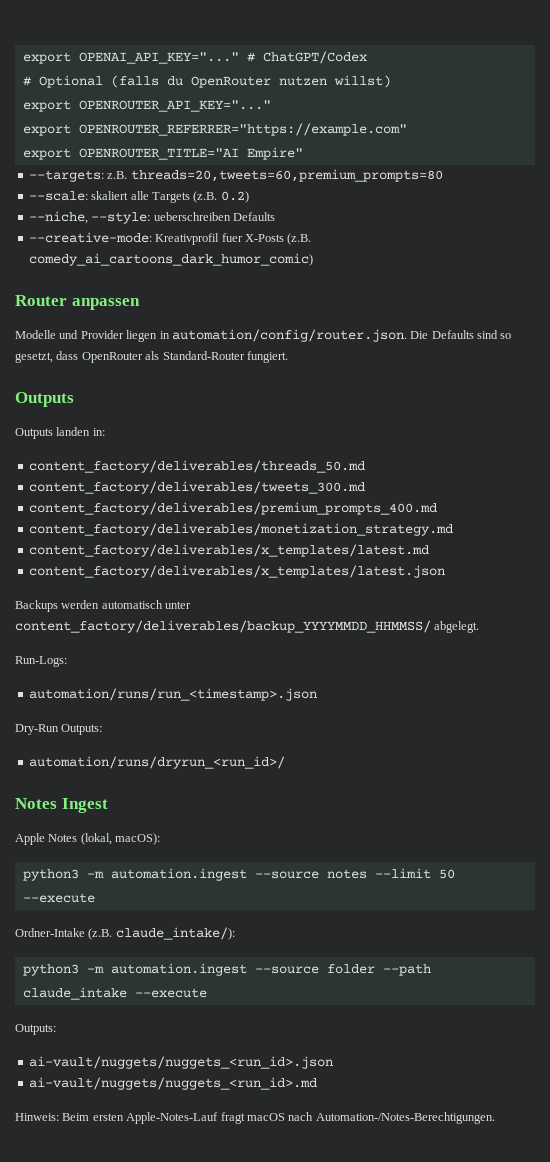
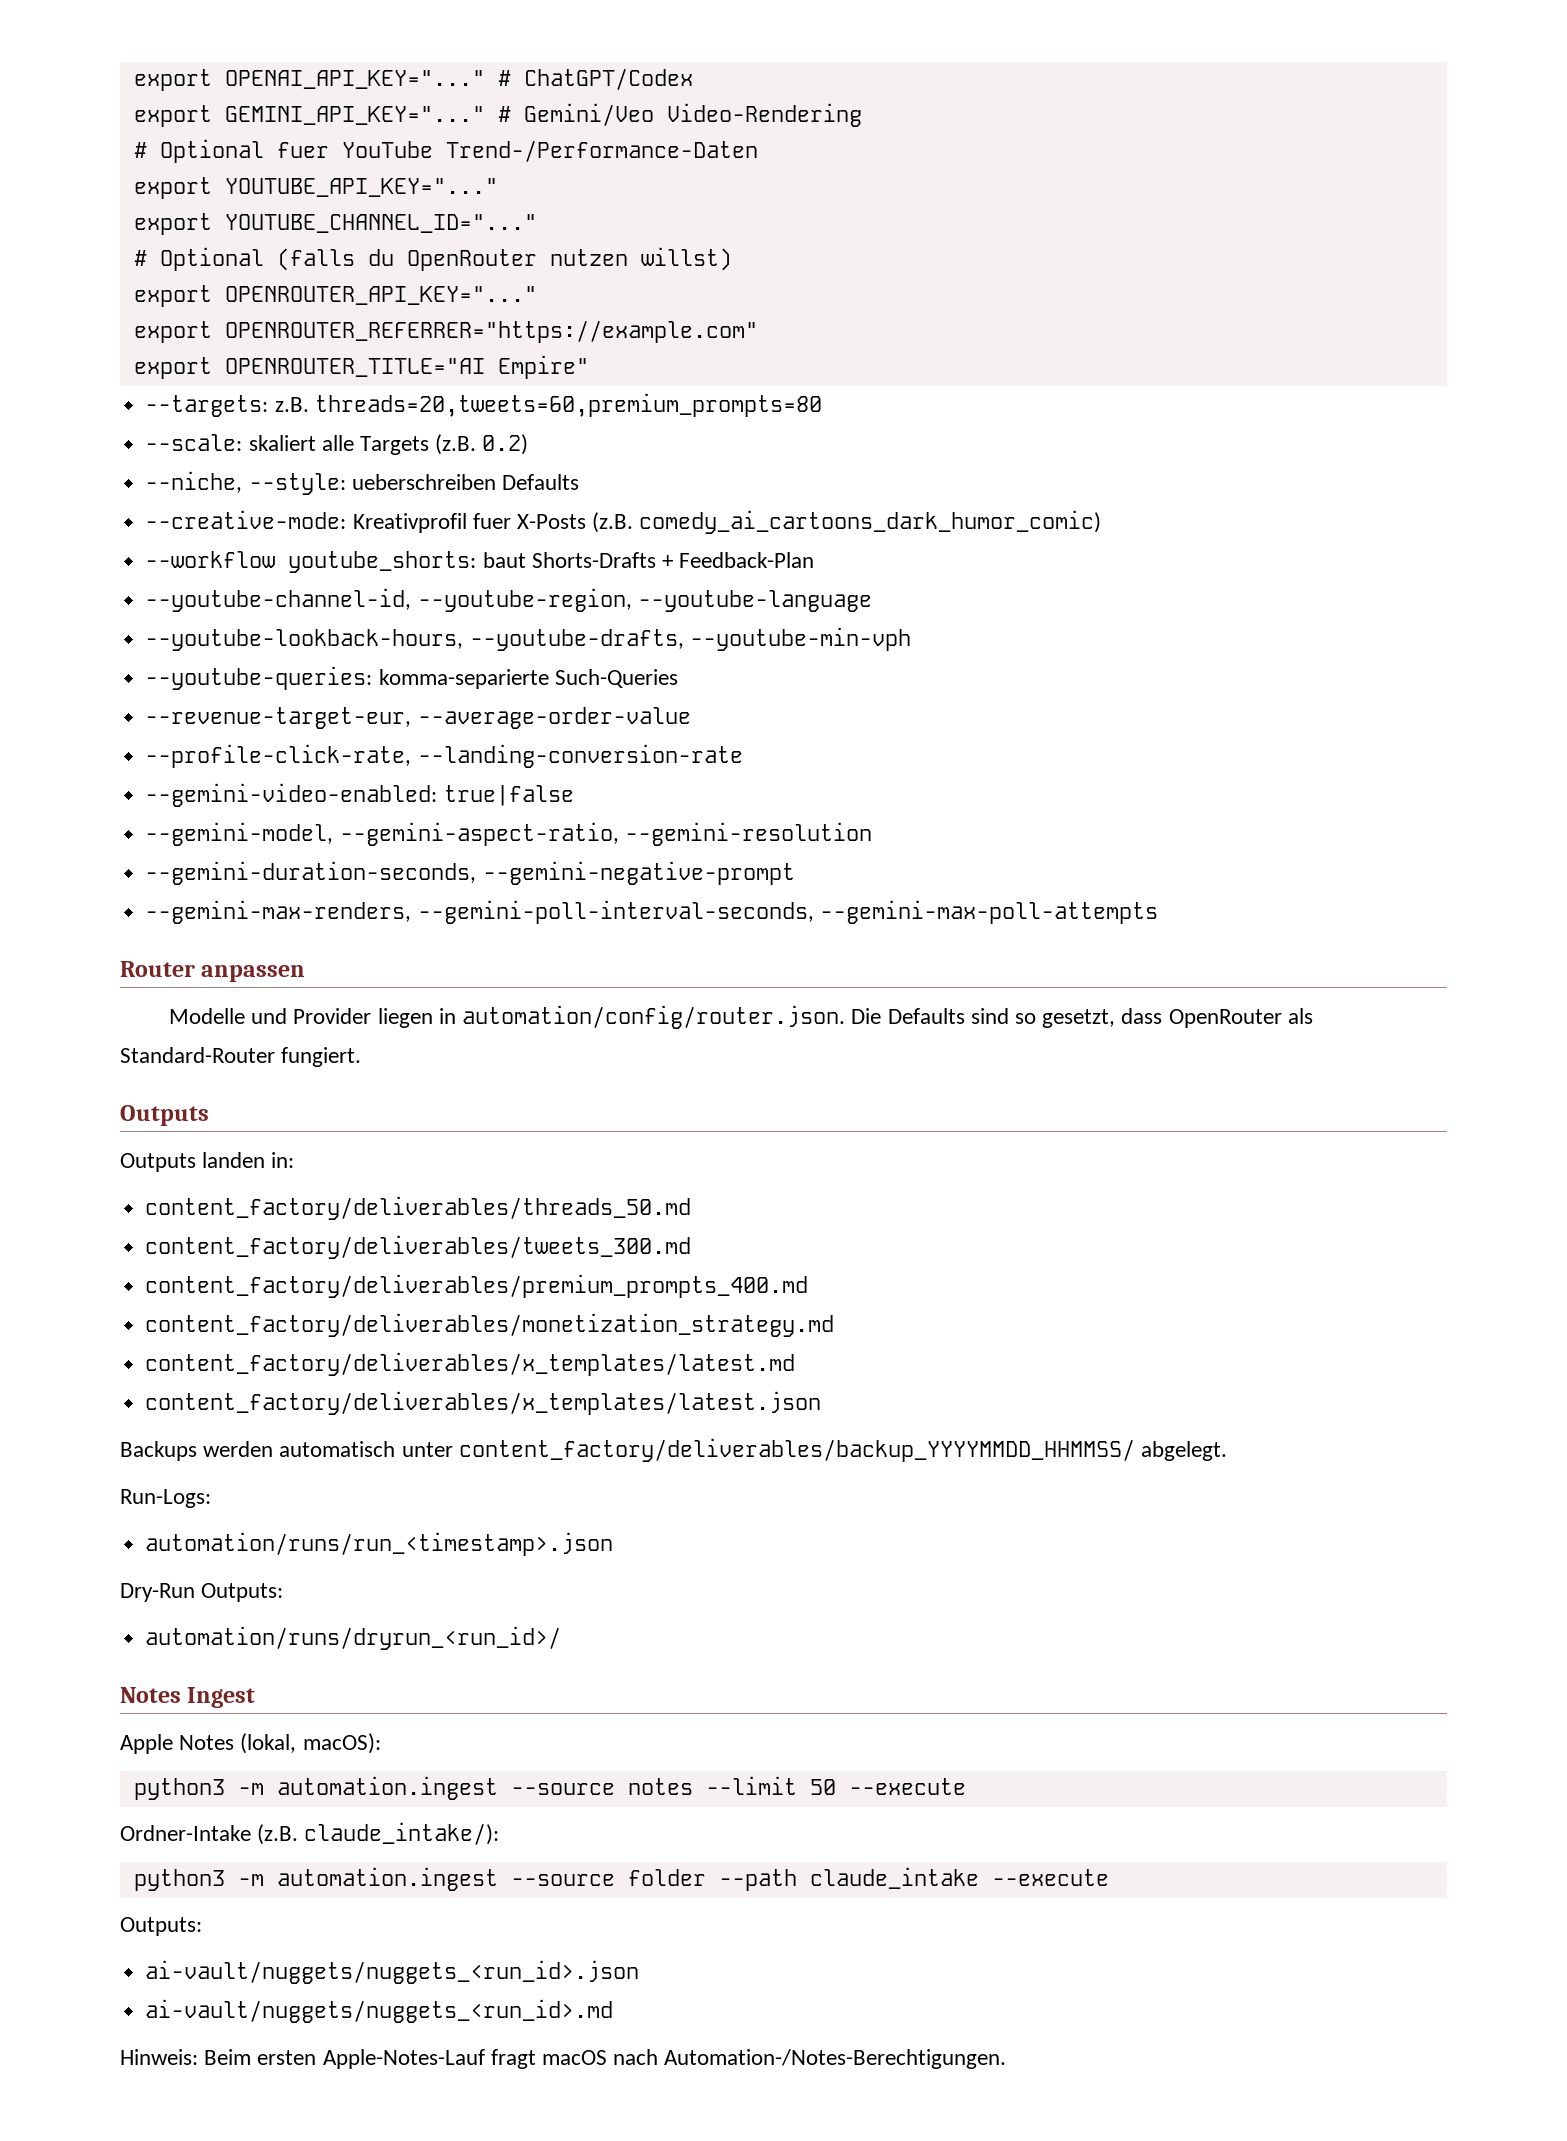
+ export GEMINI_API_KEY="..." # Gemini/Veo Video-Rendering
+ # Optional fuer YouTube Trend-/Performance-Daten
+ export YOUTUBE_API_KEY="..."
+ export YOUTUBE_CHANNEL_ID="..."
+ --workflow youtube_shorts: baut Shorts-Drafts + Feedback-Plan
+ --youtube-channel-id, --youtube-region, --youtube-language
+ --youtube-lookback-hours, --youtube-drafts, --youtube-min-vph
+ --youtube-queries: komma-separierte Such-Queries
+ --revenue-target-eur, --average-order-value
+ --profile-click-rate, --landing-conversion-rate
+ --gemini-video-enabled: true|false
+ --gemini-model, --gemini-aspect-ratio, --gemini-resolution
+ --gemini-duration-seconds, --gemini-negative-prompt
+ --gemini-max-renders, --gemini-poll-interval-seconds, --gemini-max-poll-attempts

